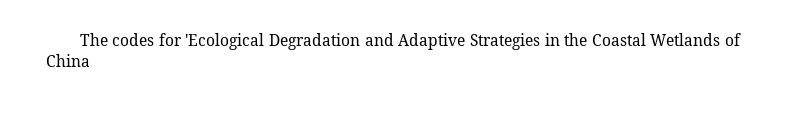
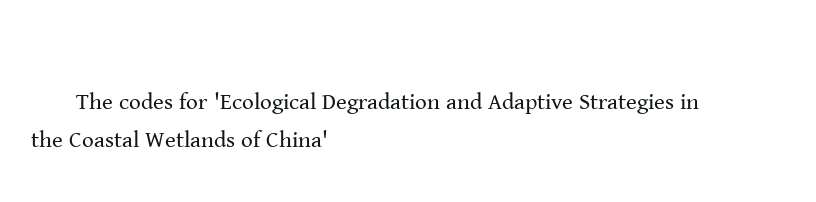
- The codes for 'Ecological Degradation and Adaptive Strategies in the Coastal Wetlands of China
+ The codes for 'Ecological Degradation and Adaptive Strategies in the Coastal Wetlands of China'

